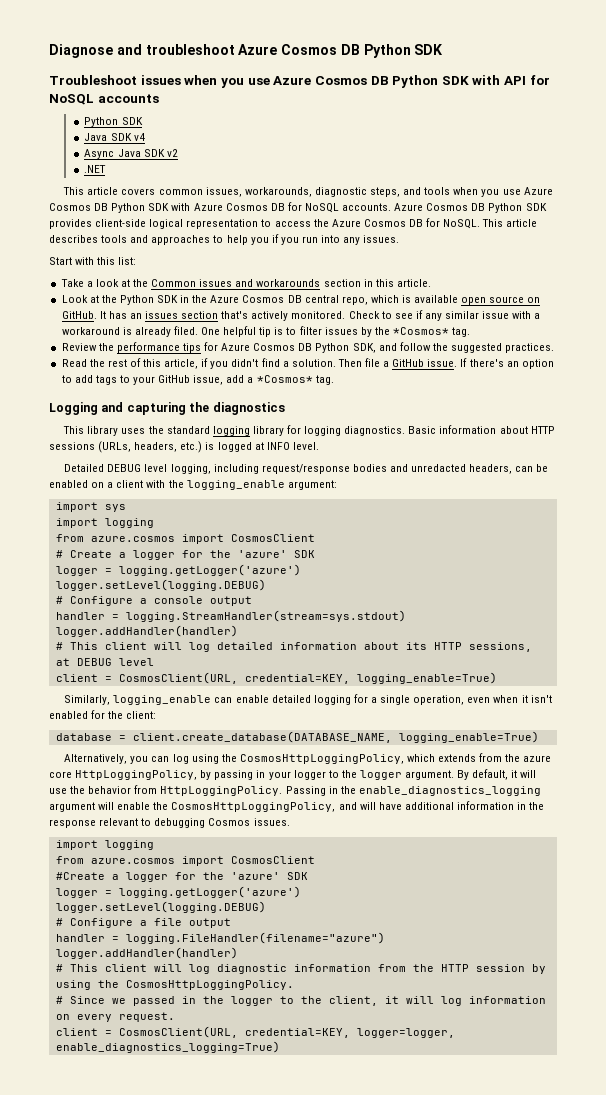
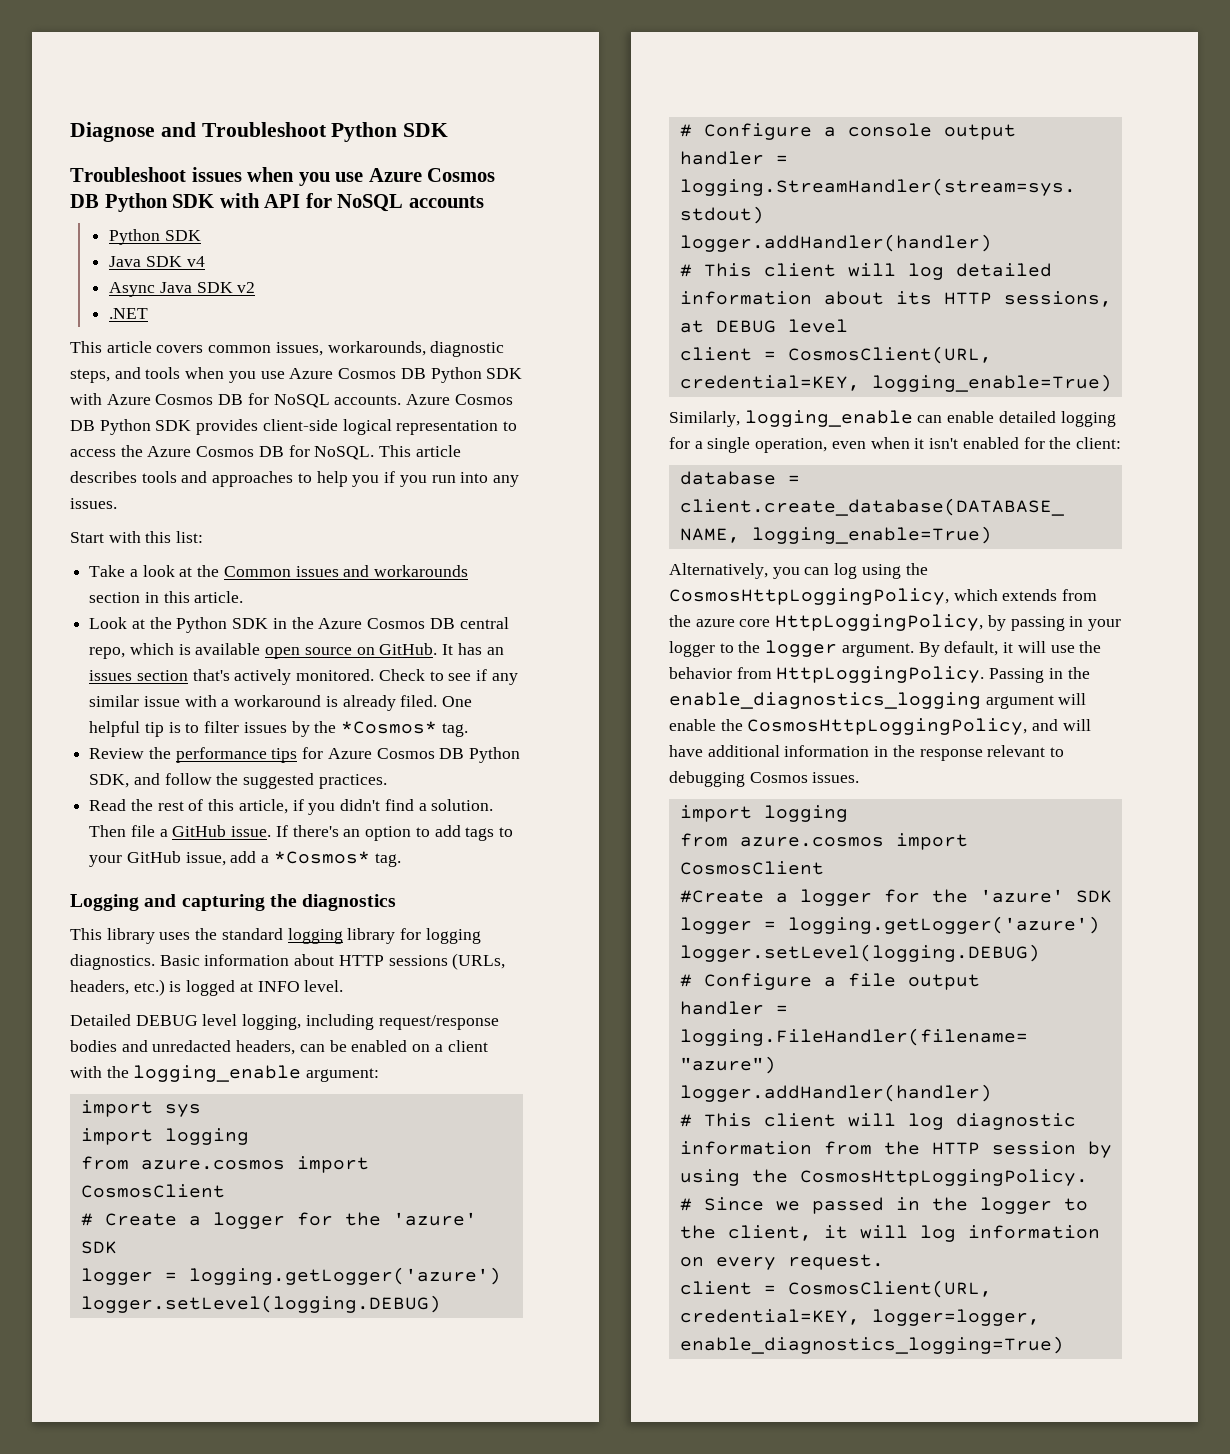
- Diagnose and troubleshoot Azure Cosmos DB Python SDK
+ Diagnose and Troubleshoot Python SDK

